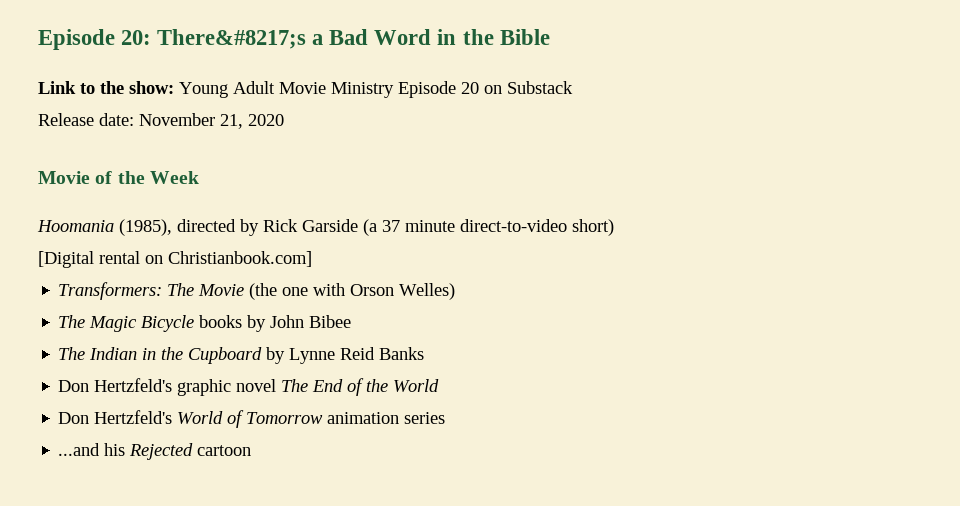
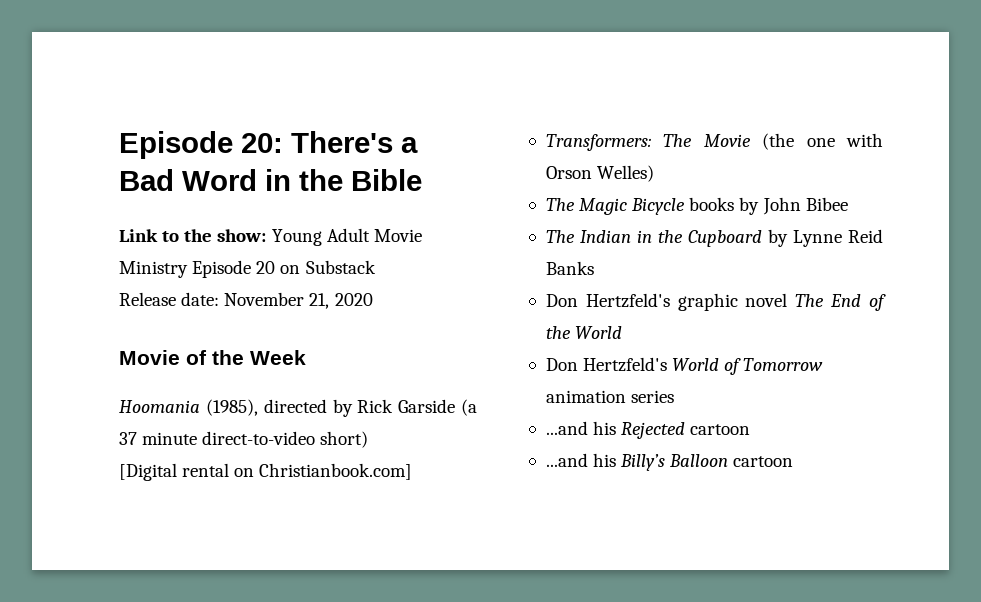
- Episode 20: There&#8217;s a Bad Word in the Bible
+ Episode 20: There's a Bad Word in the Bible
+ ...and his Billy’s Balloon cartoon

